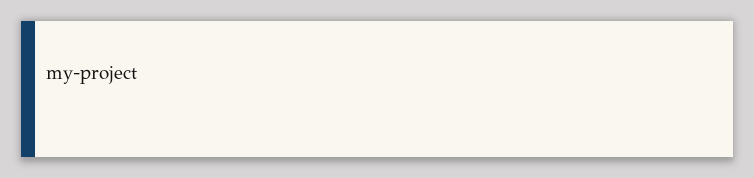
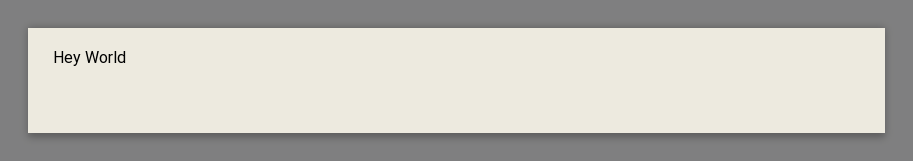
- my-project
+ Hey World

